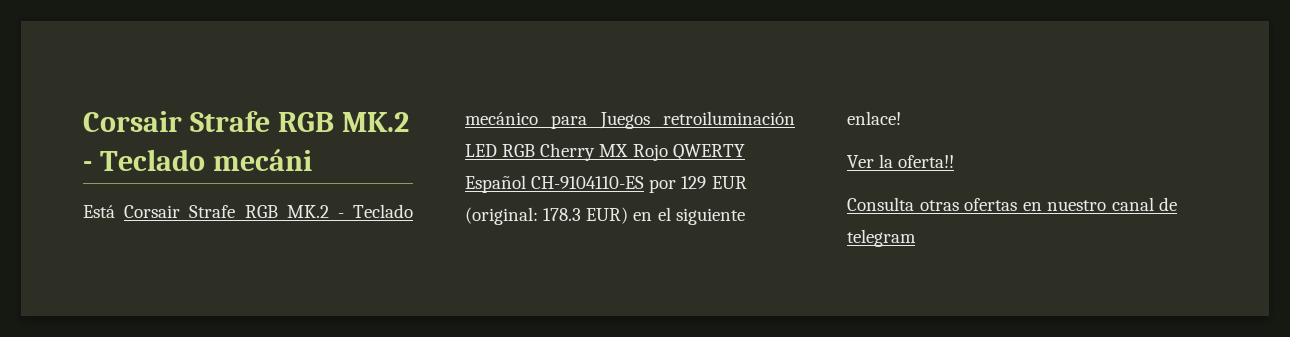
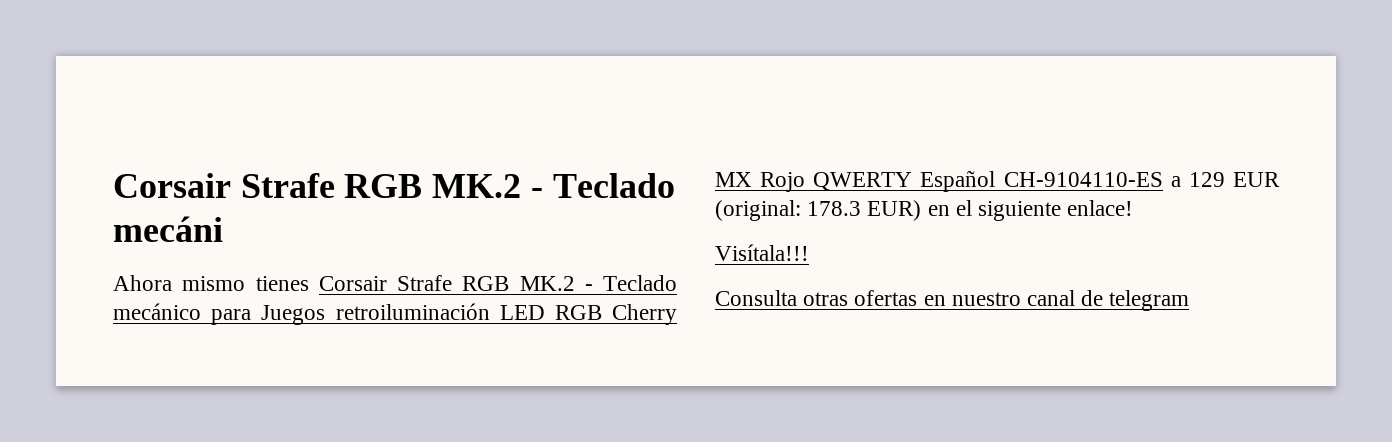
- Está Corsair Strafe RGB MK.2 - Teclado mecánico para Juegos retroiluminación LED RGB Cherry MX Rojo QWERTY Español CH-9104110-ES por 129 EUR (original: 178.3 EUR) en el siguiente enlace!
+ Ahora mismo tienes Corsair Strafe RGB MK.2 - Teclado mecánico para Juegos retroiluminación LED RGB Cherry MX Rojo QWERTY Español CH-9104110-ES a 129 EUR (original: 178.3 EUR) en el siguiente enlace!
- Ver la oferta!!
+ Visítala!!!

